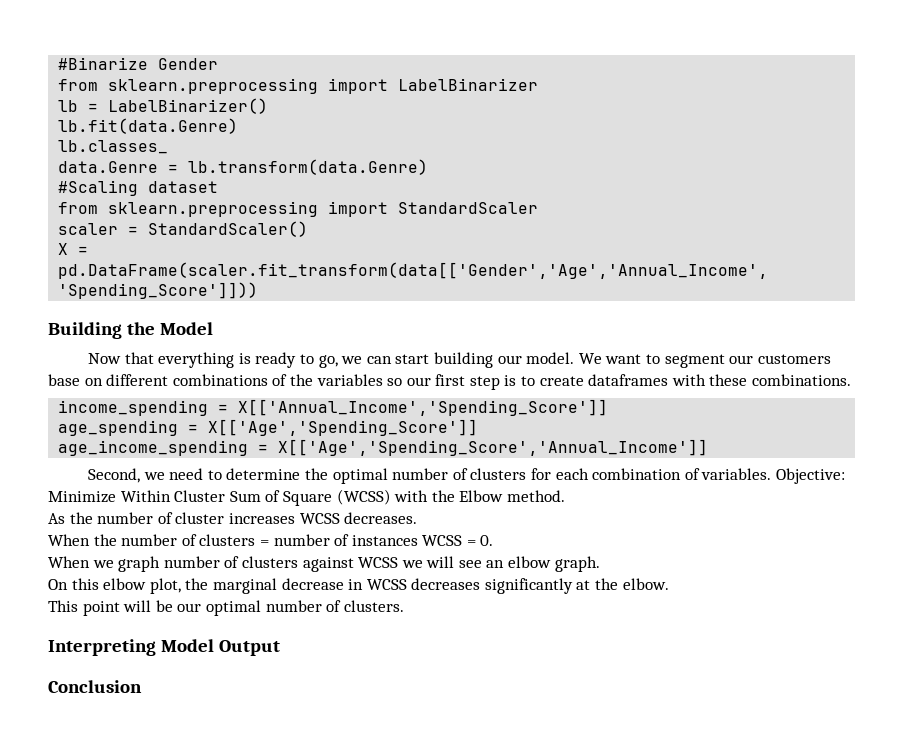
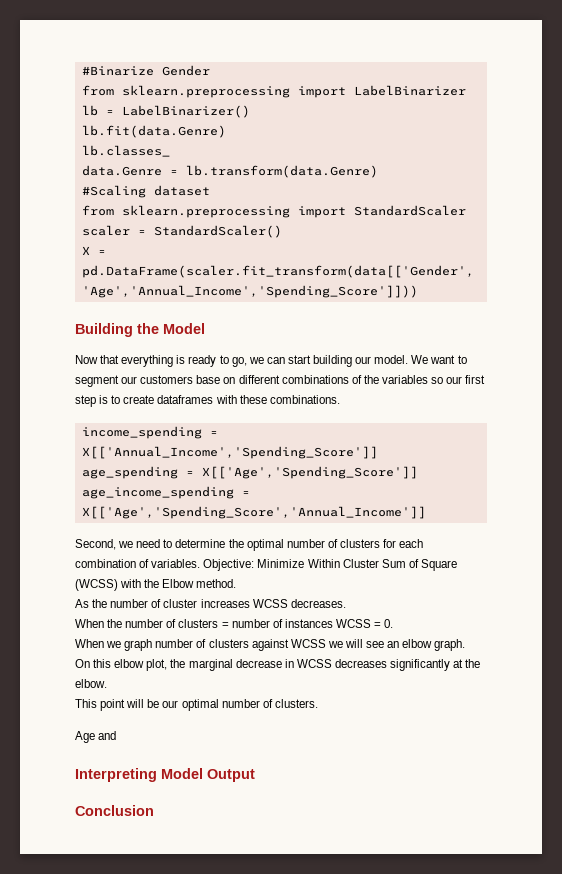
+ Age and

